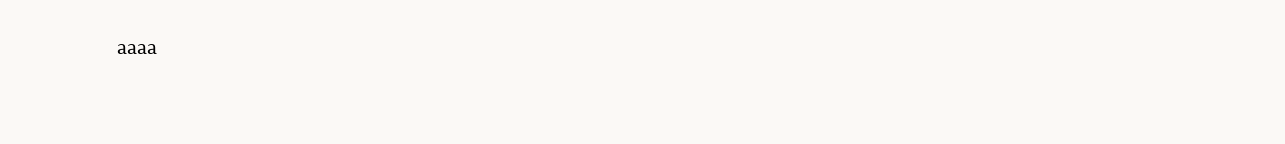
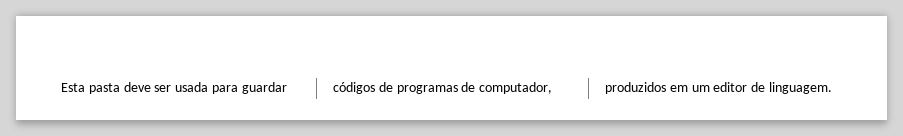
- aaaa
+ Esta pasta deve ser usada para guardar códigos de programas de computador, produzidos em um editor de linguagem.

